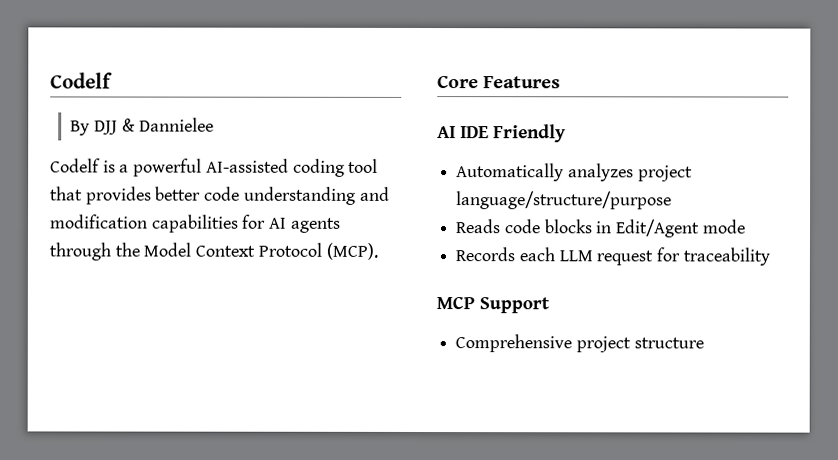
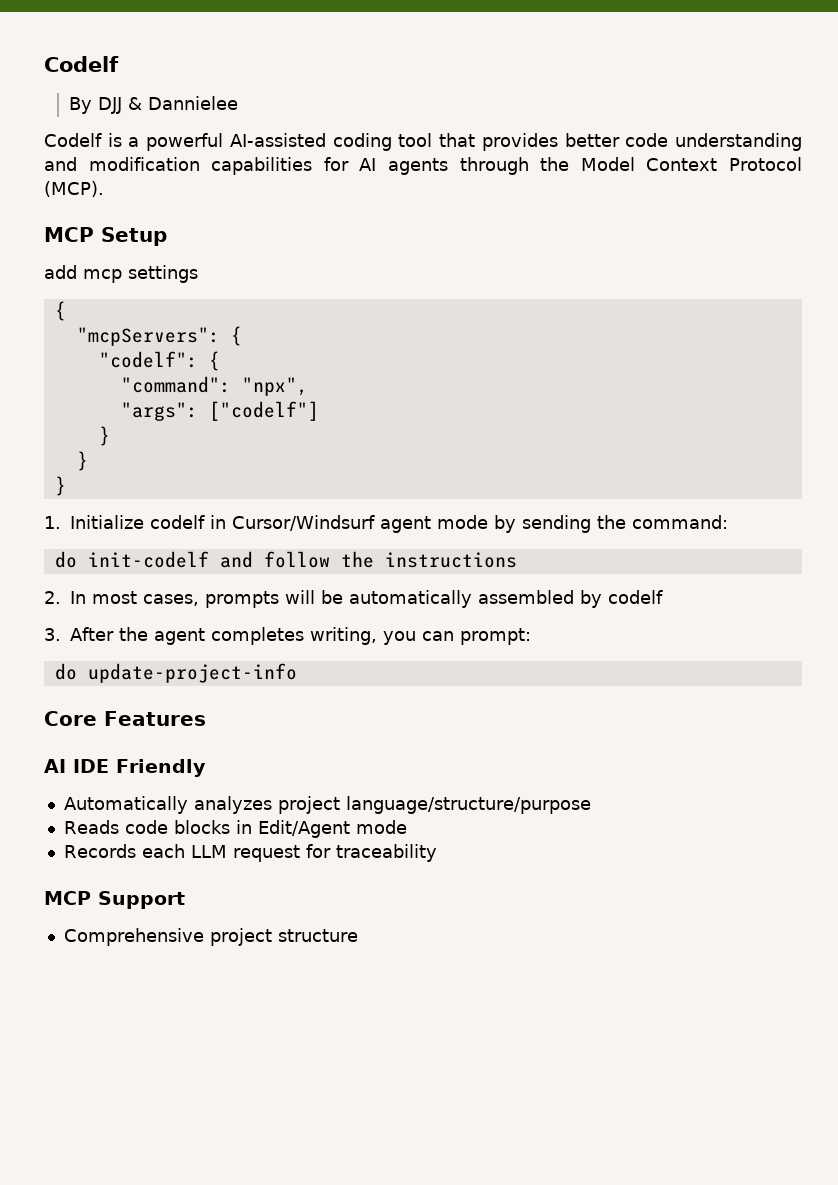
+ MCP Setup
+ add mcp settings
+ {
+ "mcpServers": {
+ "codelf": {
+ "command": "npx",
+ "args": ["codelf"]
+ }
+ }
+ }
+ 1. Initialize codelf in Cursor/Windsurf agent mode by sending the command:
+ do init-codelf and follow the instructions
+ 2. In most cases, prompts will be automatically assembled by codelf
+ 3. After the agent completes writing, you can prompt:
+ do update-project-info

